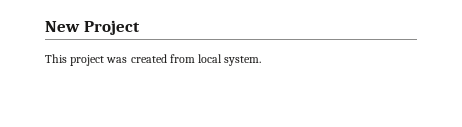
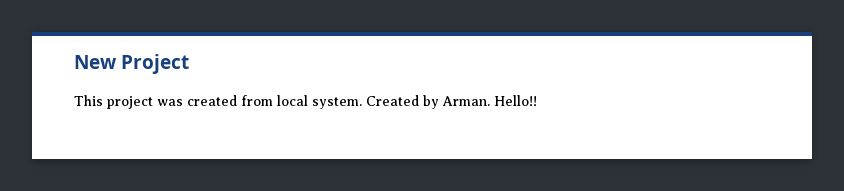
+ Created by Arman. Hello!!

